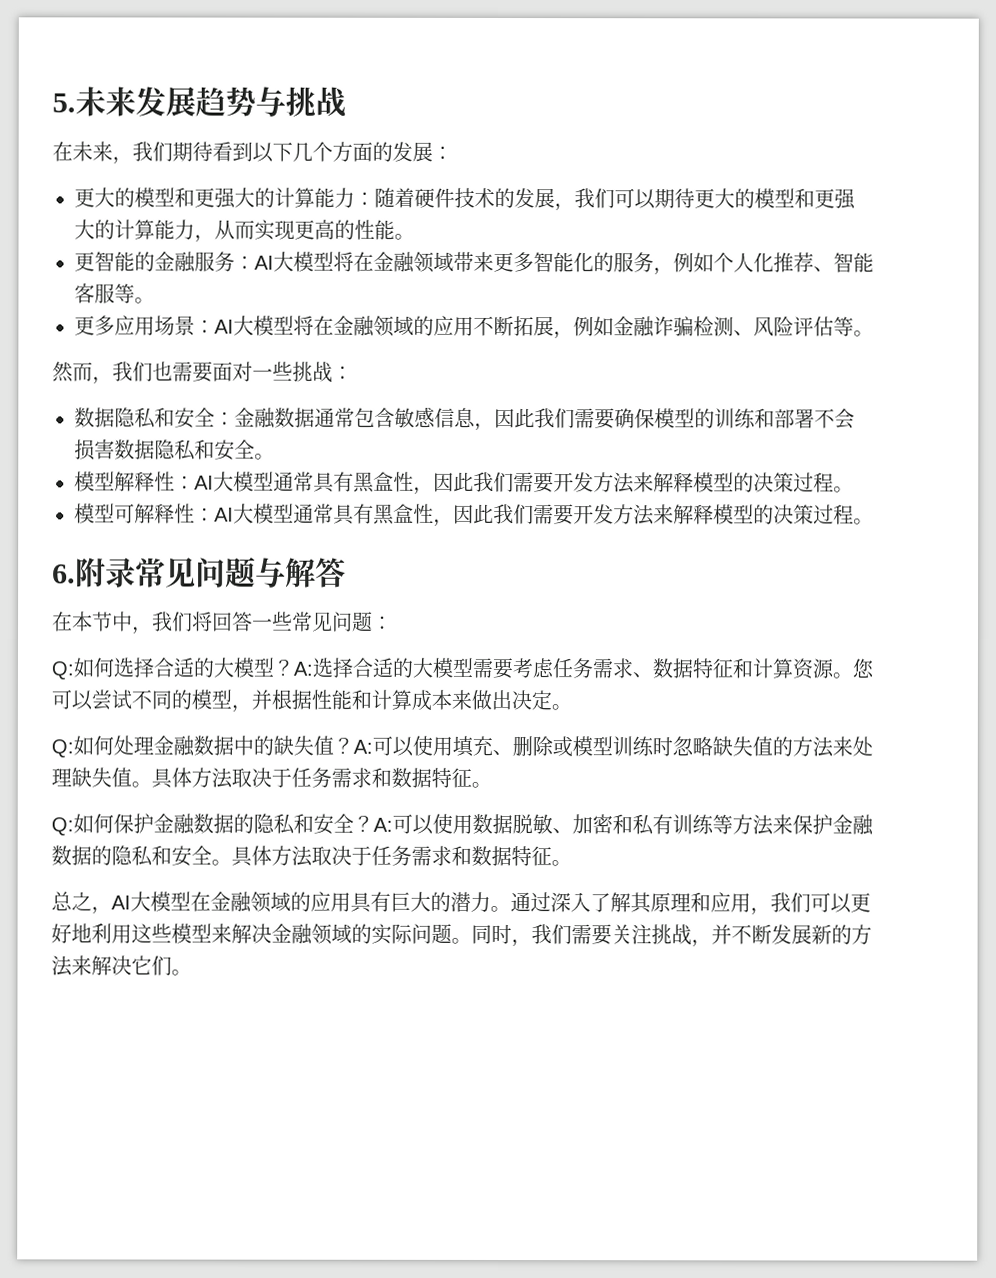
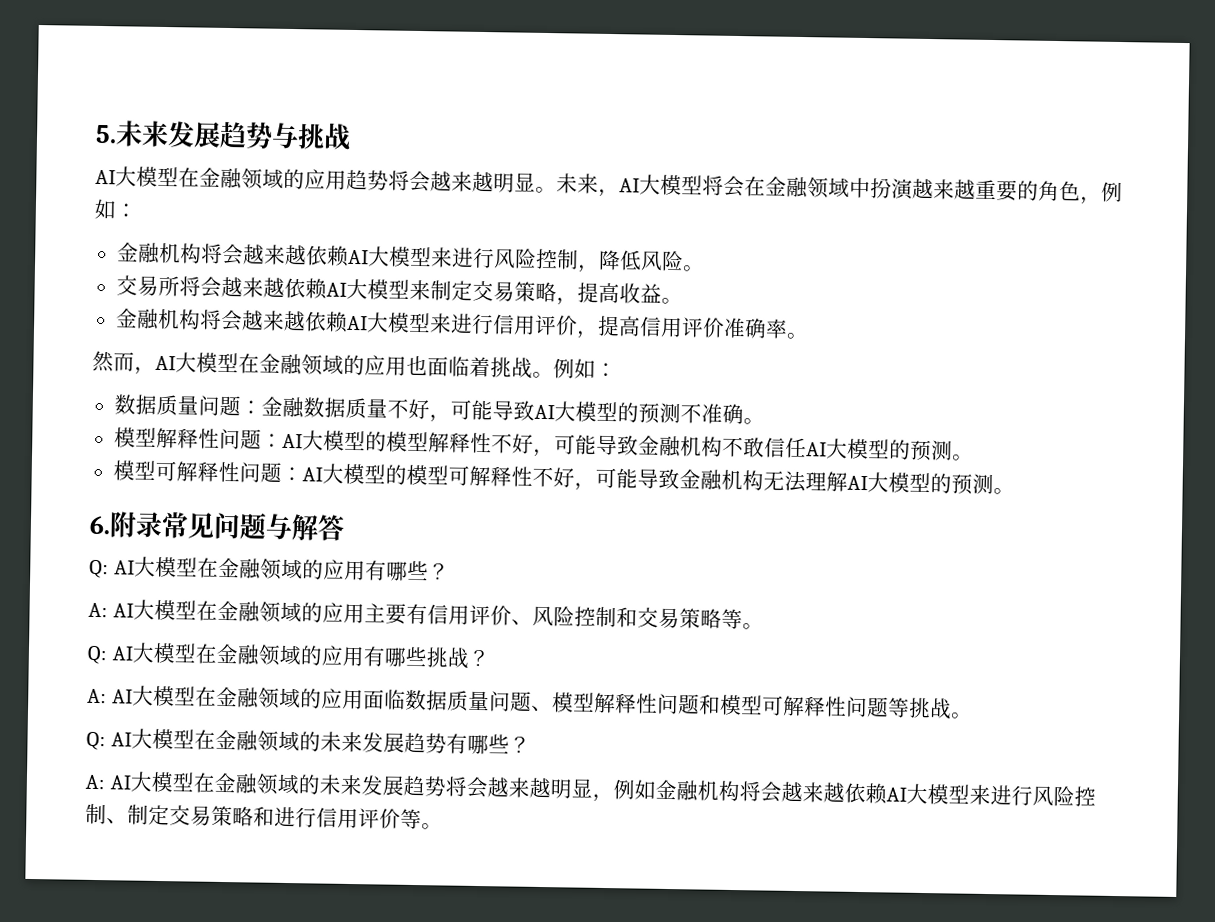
- 在未来，我们期待看到以下几个方面的发展：
- 更大的模型和更强大的计算能力：随着硬件技术的发展，我们可以期待更大的模型和更强大的计算能力，从而实现更高的性能。
- 更智能的金融服务：AI大模型将在金融领域带来更多智能化的服务，例如个人化推荐、智能客服等。
- 更多应用场景：AI大模型将在金融领域的应用不断拓展，例如金融诈骗检测、风险评估等。
- 然而，我们也需要面对一些挑战：
- 数据隐私和安全：金融数据通常包含敏感信息，因此我们需要确保模型的训练和部署不会损害数据隐私和安全。
+ AI大模型在金融领域的应用趋势将会越来越明显。未来，AI大模型将会在金融领域中扮演越来越重要的角色，例如：
+ 金融机构将会越来越依赖AI大模型来进行风险控制，降低风险。
+ 交易所将会越来越依赖AI大模型来制定交易策略，提高收益。
+ 金融机构将会越来越依赖AI大模型来进行信用评价，提高信用评价准确率。
+ 然而，AI大模型在金融领域的应用也面临着挑战。例如：
+ 数据质量问题：金融数据质量不好，可能导致AI大模型的预测不准确。
- 模型解释性：AI大模型通常具有黑盒性，因此我们需要开发方法来解释模型的决策过程。
+ 模型解释性问题：AI大模型的模型解释性不好，可能导致金融机构不敢信任AI大模型的预测。
- 模型可解释性：AI大模型通常具有黑盒性，因此我们需要开发方法来解释模型的决策过程。
+ 模型可解释性问题：AI大模型的模型可解释性不好，可能导致金融机构无法理解AI大模型的预测。
- 在本节中，我们将回答一些常见问题：
- Q:如何选择合适的大模型？A:选择合适的大模型需要考虑任务需求、数据特征和计算资源。您可以尝试不同的模型，并根据性能和计算成本来做出决定。
- Q:如何处理金融数据中的缺失值？A:可以使用填充、删除或模型训练时忽略缺失值的方法来处理缺失值。具体方法取决于任务需求和数据特征。
- Q:如何保护金融数据的隐私和安全？A:可以使用数据脱敏、加密和私有训练等方法来保护金融数据的隐私和安全。具体方法取决于任务需求和数据特征。
- 总之，AI大模型在金融领域的应用具有巨大的潜力。通过深入了解其原理和应用，我们可以更好地利用这些模型来解决金融领域的实际问题。同时，我们需要关注挑战，并不断发展新的方法来解决它们。
+ Q: AI大模型在金融领域的应用有哪些？
+ A: AI大模型在金融领域的应用主要有信用评价、风险控制和交易策略等。
+ Q: AI大模型在金融领域的应用有哪些挑战？
+ A: AI大模型在金融领域的应用面临数据质量问题、模型解释性问题和模型可解释性问题等挑战。
+ Q: AI大模型在金融领域的未来发展趋势有哪些？
+ A: AI大模型在金融领域的未来发展趋势将会越来越明显，例如金融机构将会越来越依赖AI大模型来进行风险控制、制定交易策略和进行信用评价等。

